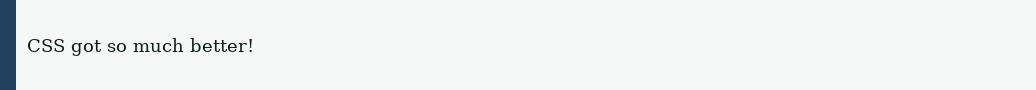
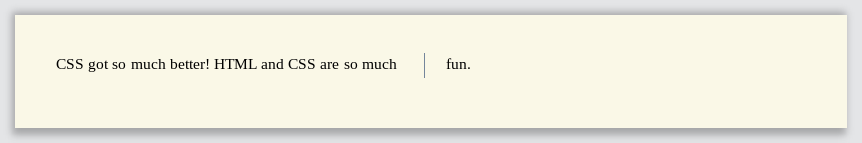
+ HTML and CSS are so much fun.

